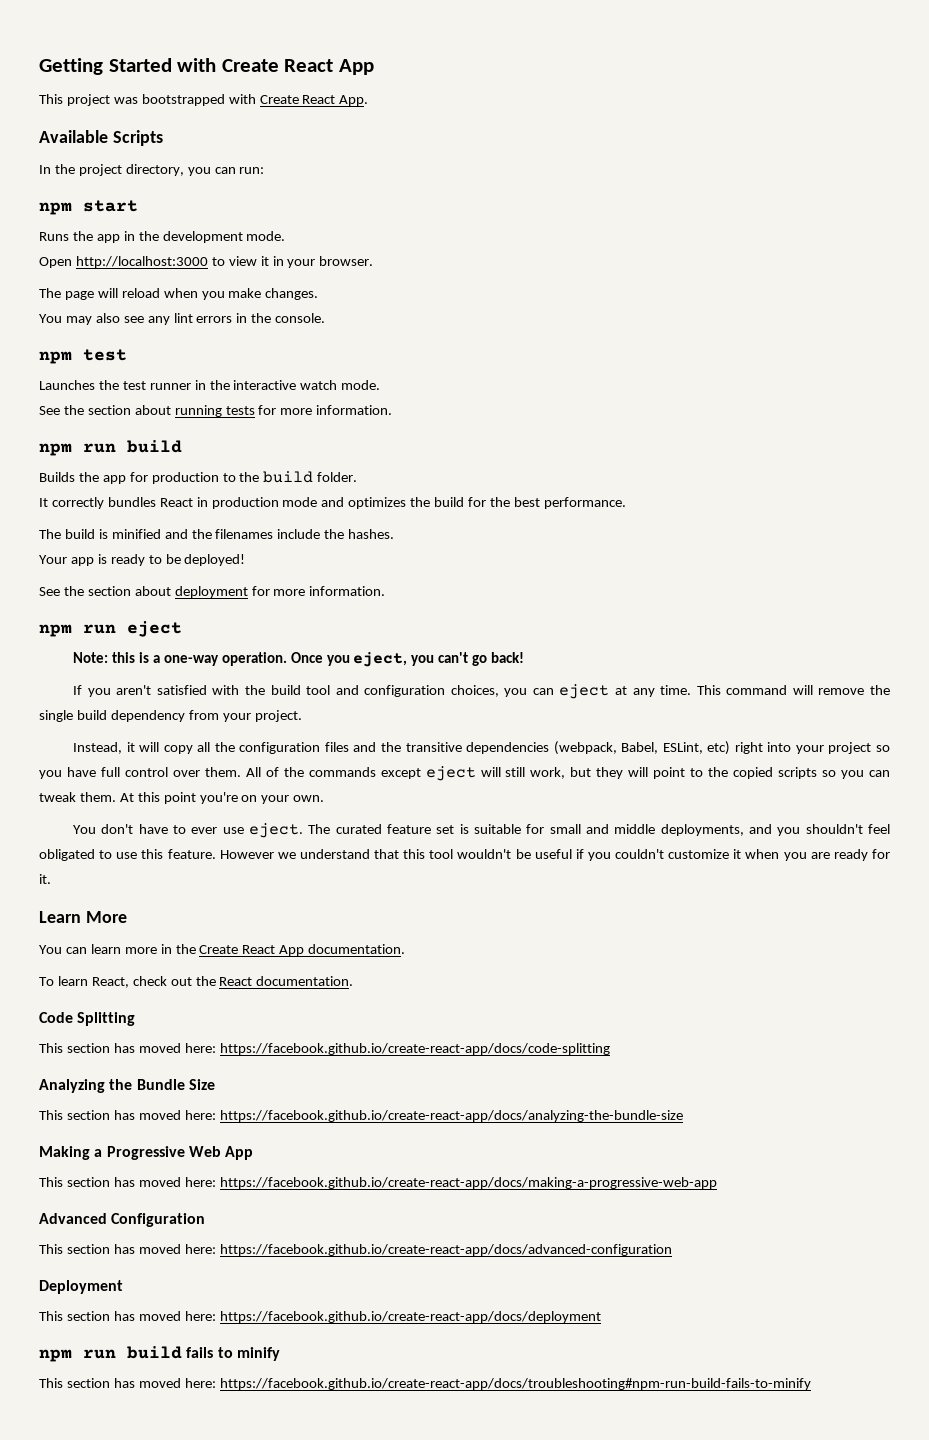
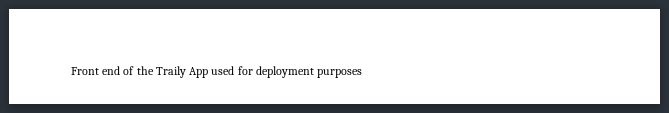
- Getting Started with Create React App
- This project was bootstrapped with Create React App.
- Available Scripts
- In the project directory, you can run:
- npm start
- Runs the app in the development mode.
- Open http://localhost:3000 to view it in your browser.
- The page will reload when you make changes.
- You may also see any lint errors in the console.
- npm test
- Launches the test runner in the interactive watch mode.
- See the section about running tests for more information.
- npm run build
- Builds the app for production to the build folder.
- It correctly bundles React in production mode and optimizes the build for the best performance.
- The build is minified and the filenames include the hashes.
- Your app is ready to be deployed!
- See the section about deployment for more information.
- npm run eject
- Note: this is a one-way operation. Once you eject, you can't go back!
- If you aren't satisfied with the build tool and configuration choices, you can eject at any time. This command will remove the single build dependency from your project.
- Instead, it will copy all the configuration files and the transitive dependencies (webpack, Babel, ESLint, etc) right into your project so you have full control over them. All of the commands except eject will still work, but they will point to the copied scripts so you can tweak them. At this point you're on your own.
- You don't have to ever use eject. The curated feature set is suitable for small and middle deployments, and you shouldn't feel obligated to use this feature. However we understand that this tool wouldn't be useful if you couldn't customize it when you are ready for it.
- Learn More
- You can learn more in the Create React App documentation.
- To learn React, check out the React documentation.
- Code Splitting
- This section has moved here: https://facebook.github.io/create-react-app/docs/code-splitting
- Analyzing the Bundle Size
- This section has moved here: https://facebook.github.io/create-react-app/docs/analyzing-the-bundle-size
- Making a Progressive Web App
- This section has moved here: https://facebook.github.io/create-react-app/docs/making-a-progressive-web-app
- Advanced Configuration
- This section has moved here: https://facebook.github.io/create-react-app/docs/advanced-configuration
- Deployment
- This section has moved here: https://facebook.github.io/create-react-app/docs/deployment
- npm run build fails to minify
- This section has moved here: https://facebook.github.io/create-react-app/docs/troubleshooting#npm-run-build-fails-to-minify
+ Front end of the Traily App used for deployment purposes

